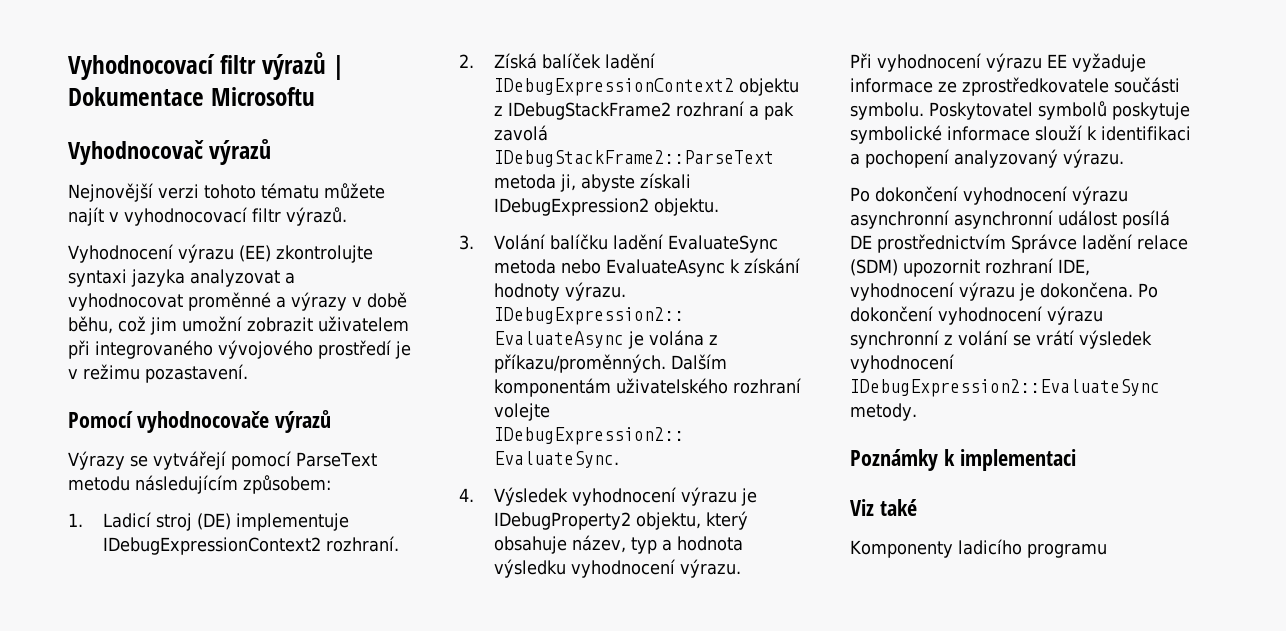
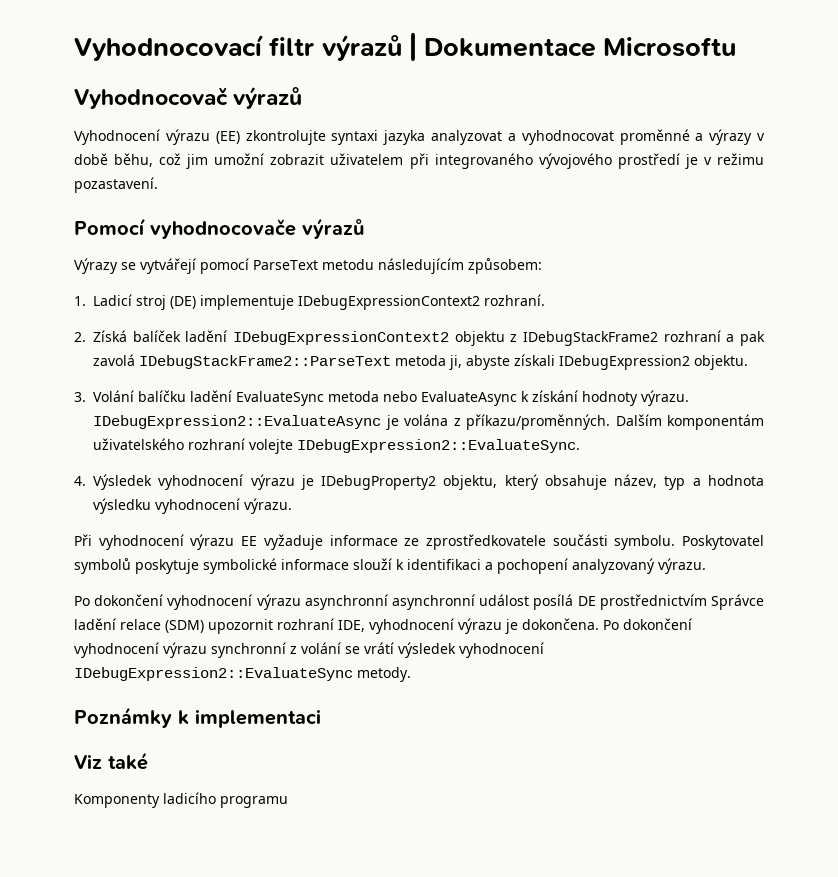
- Nejnovější verzi tohoto tématu můžete najít v vyhodnocovací filtr výrazů.

